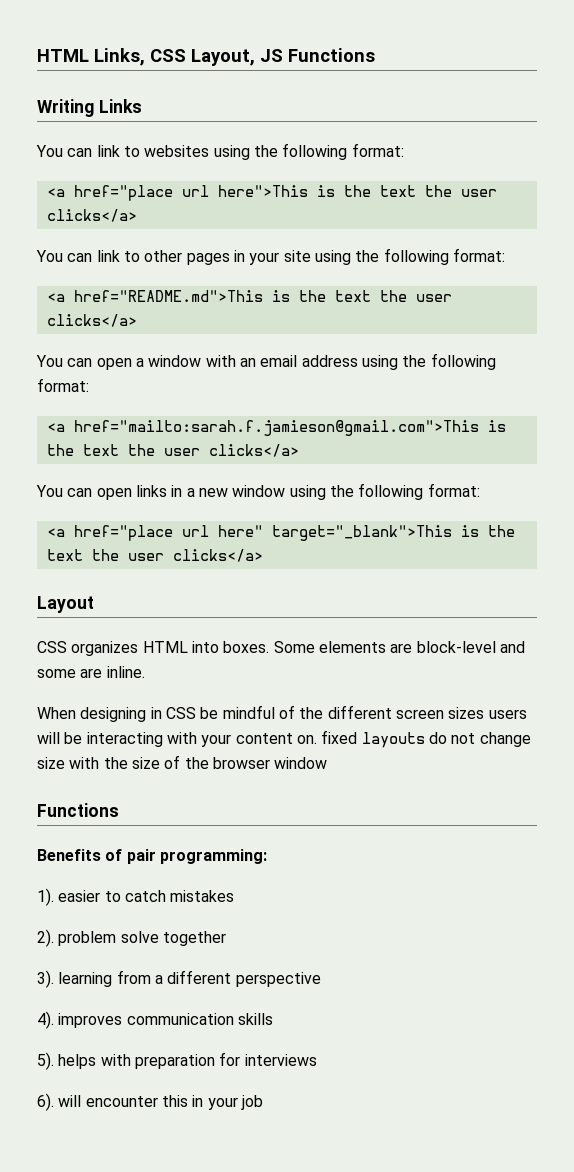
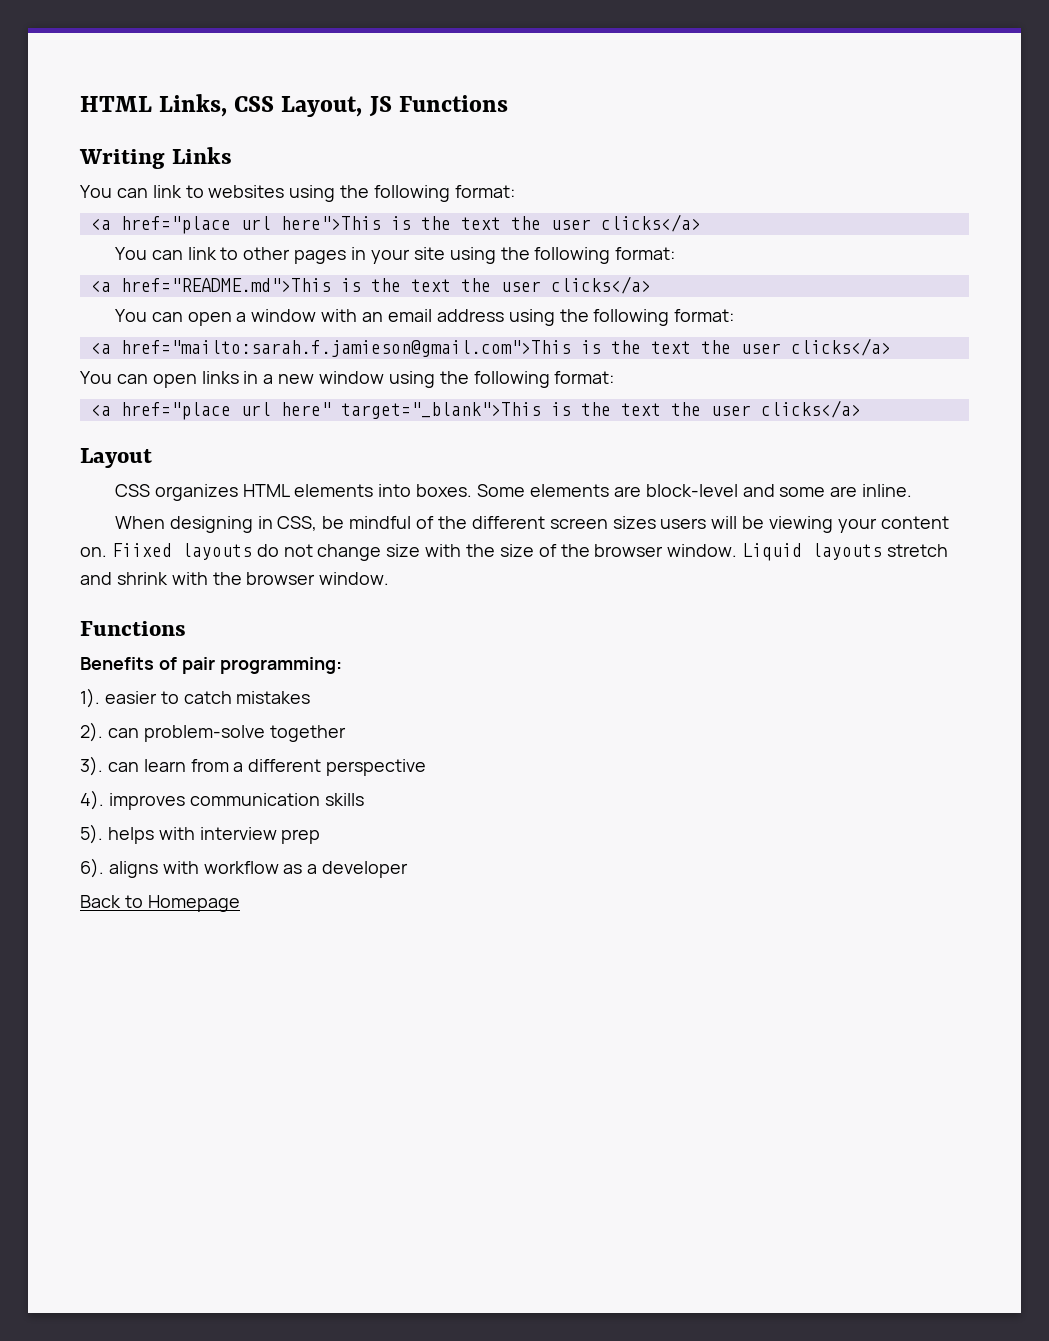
- CSS organizes HTML into boxes.
+ CSS organizes HTML elements into boxes.
- When designing in CSS be mindful of the different screen sizes users will be interacting with your content on. fixed layouts do not change size with the size of the browser window
+ When designing in CSS, be mindful of the different screen sizes users will be viewing your content on. Fiixed layouts do not change size with the size of the browser window. Liquid layouts stretch and shrink with the browser window.
- 2). problem solve together
+ 2). can problem-solve together
- 3). learning from a different perspective
+ 3). can learn from a different perspective
- 5). helps with preparation for interviews
- 6). will encounter this in your job
+ 5). helps with interview prep
+ 6). aligns with workflow as a developer
+ Back to Homepage

